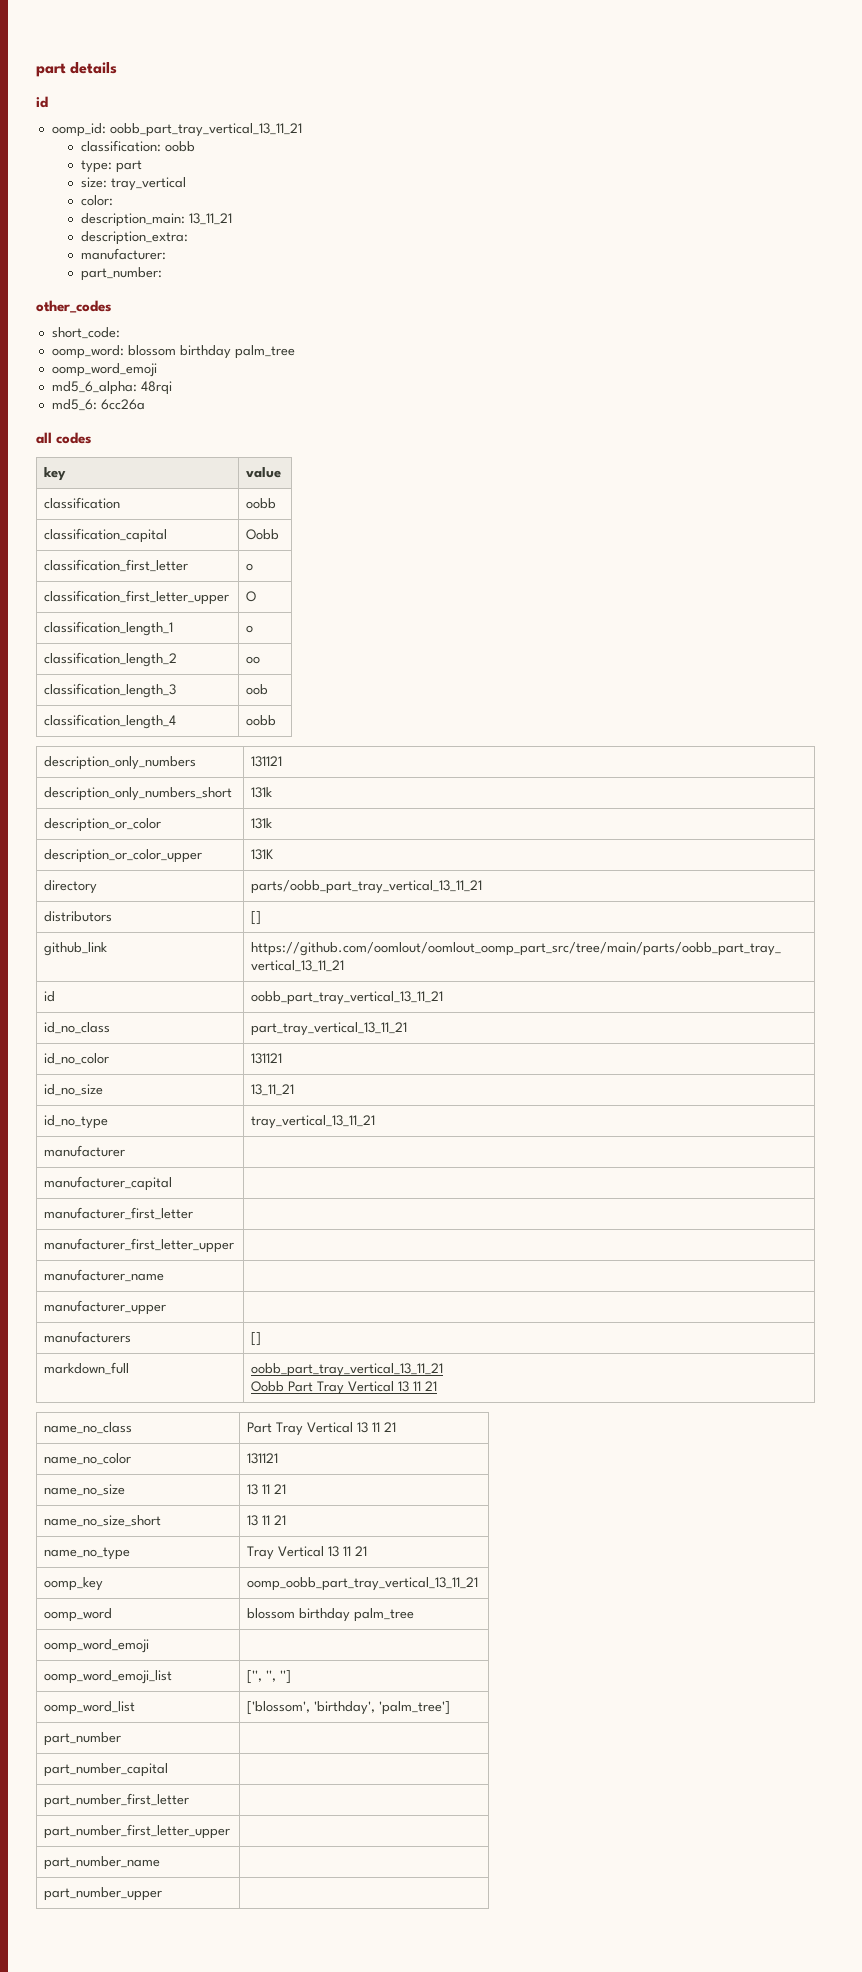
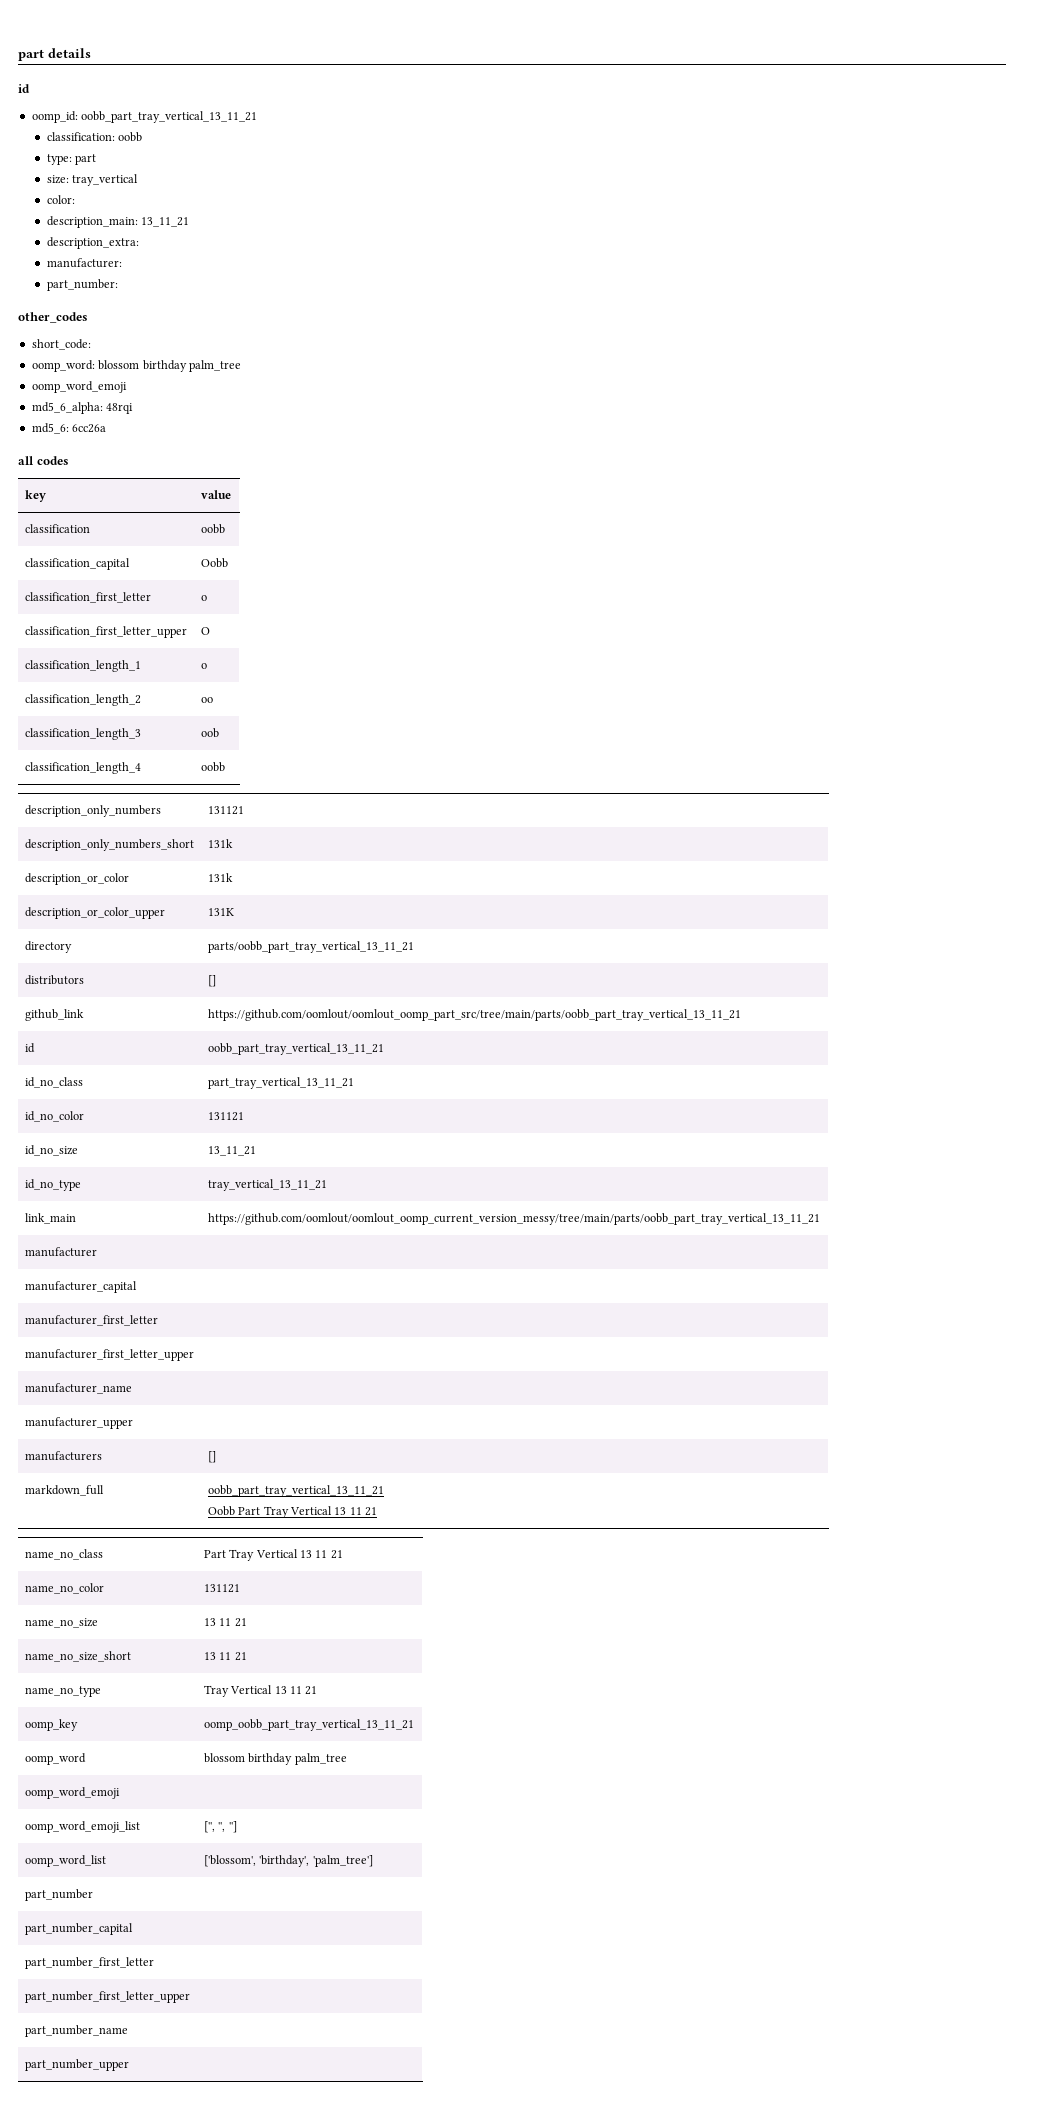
+ link_main | https://github.com/oomlout/oomlout_oomp_current_version_messy/tree/main/parts/oobb_part_tray_vertical_13_11_21

